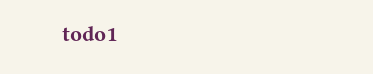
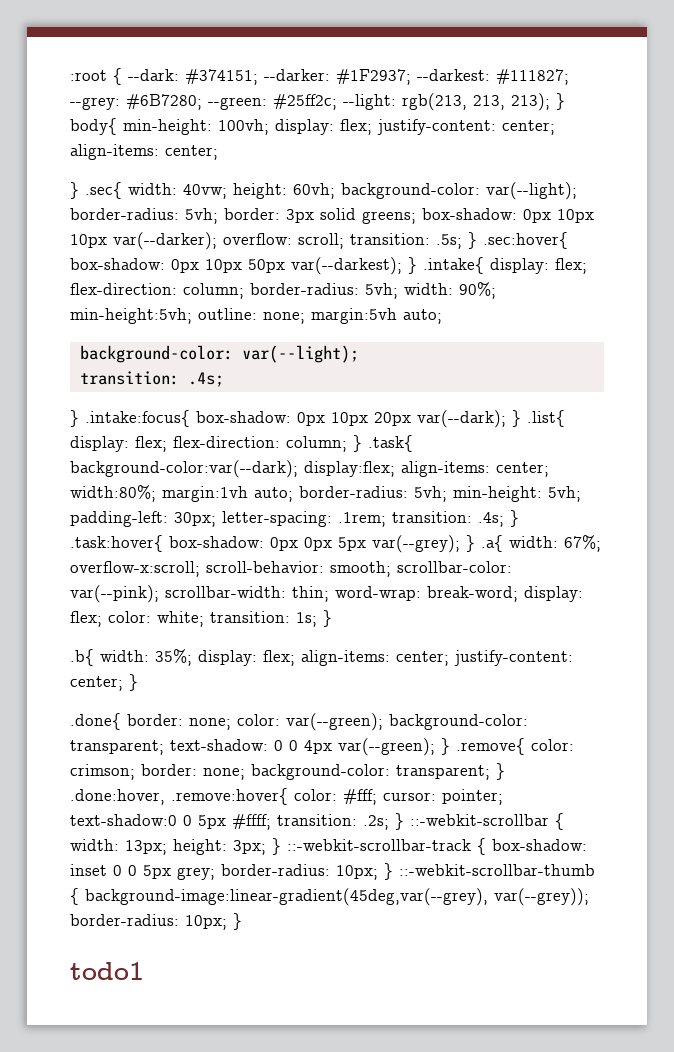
+ :root { --dark: #374151; --darker: #1F2937; --darkest: #111827; --grey: #6B7280; --green: #25ff2c; --light: rgb(213, 213, 213); } body{ min-height: 100vh; display: flex; justify-content: center; align-items: center;
+ } .sec{ width: 40vw; height: 60vh; background-color: var(--light); border-radius: 5vh; border: 3px solid greens; box-shadow: 0px 10px 10px var(--darker); overflow: scroll; transition: .5s; } .sec:hover{ box-shadow: 0px 10px 50px var(--darkest); } .intake{ display: flex; flex-direction: column; border-radius: 5vh; width: 90%; min-height:5vh; outline: none; margin:5vh auto;
+ background-color: var(--light);
+ transition: .4s;
+ } .intake:focus{ box-shadow: 0px 10px 20px var(--dark); } .list{ display: flex; flex-direction: column; } .task{ background-color:var(--dark); display:flex; align-items: center; width:80%; margin:1vh auto; border-radius: 5vh; min-height: 5vh; padding-left: 30px; letter-spacing: .1rem; transition: .4s; } .task:hover{ box-shadow: 0px 0px 5px var(--grey); } .a{ width: 67%; overflow-x:scroll; scroll-behavior: smooth; scrollbar-color: var(--pink); scrollbar-width: thin; word-wrap: break-word; display: flex; color: white; transition: 1s; }
+ .b{ width: 35%; display: flex; align-items: center; justify-content: center; }
+ .done{ border: none; color: var(--green); background-color: transparent; text-shadow: 0 0 4px var(--green); } .remove{ color: crimson; border: none; background-color: transparent; } .done:hover, .remove:hover{ color: #fff; cursor: pointer; text-shadow:0 0 5px #ffff; transition: .2s; } ::-webkit-scrollbar { width: 13px; height: 3px; } ::-webkit-scrollbar-track { box-shadow: inset 0 0 5px grey; border-radius: 10px; } ::-webkit-scrollbar-thumb { background-image:linear-gradient(45deg,var(--grey), var(--grey)); border-radius: 10px; }

